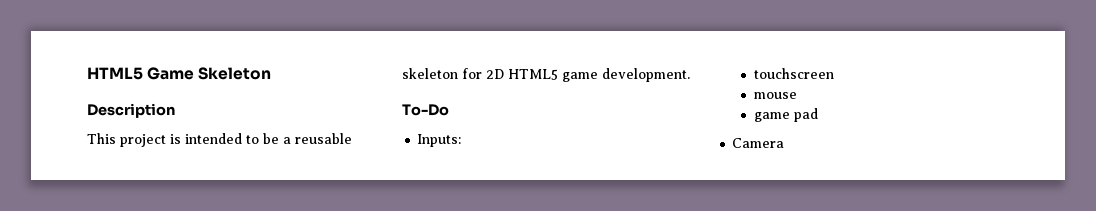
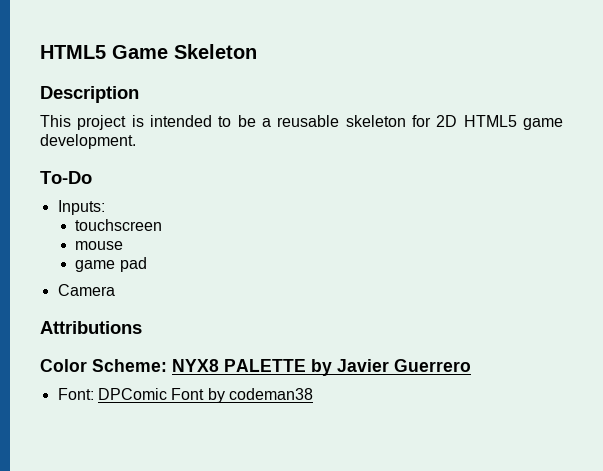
+ Attributions
+ Color Scheme: NYX8 PALETTE by Javier Guerrero
+ Font: DPComic Font by codeman38

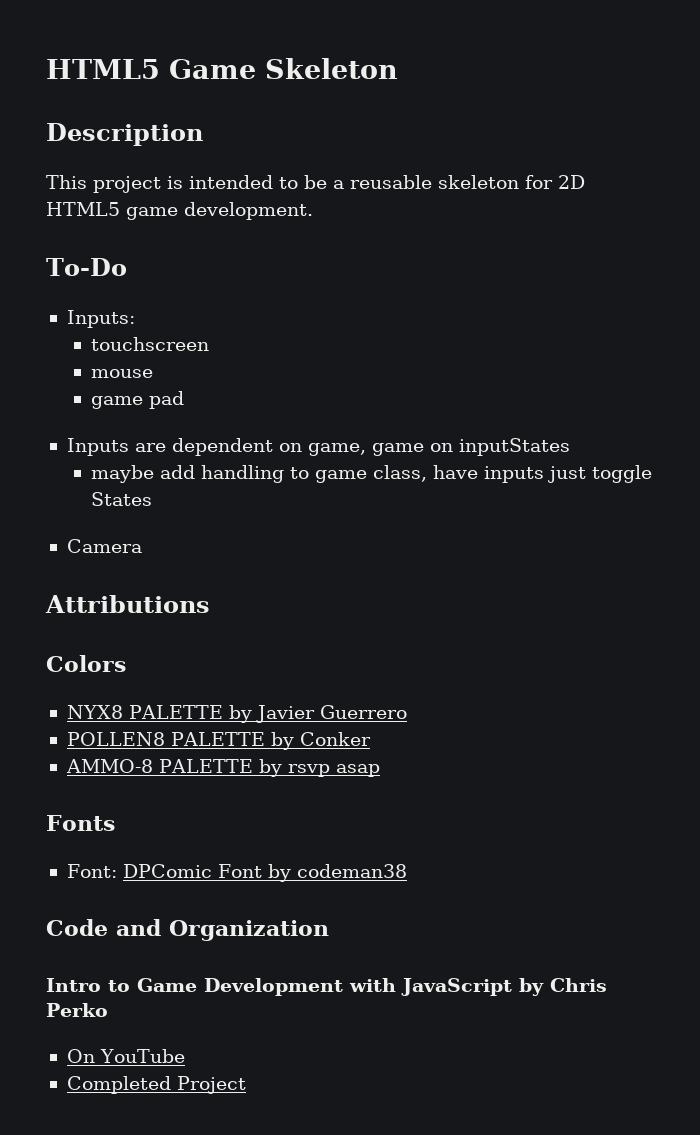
+ Inputs are dependent on game, game on inputStates
+ maybe add handling to game class, have inputs just toggle States
- Color Scheme: NYX8 PALETTE by Javier Guerrero
+ Colors
+ NYX8 PALETTE by Javier Guerrero
+ POLLEN8 PALETTE by Conker
+ AMMO-8 PALETTE by rsvp asap
+ Fonts
+ Code and Organization
+ Intro to Game Development with JavaScript by Chris Perko
+ On YouTube
+ Completed Project

